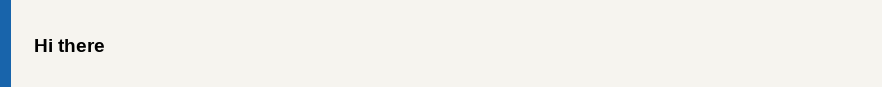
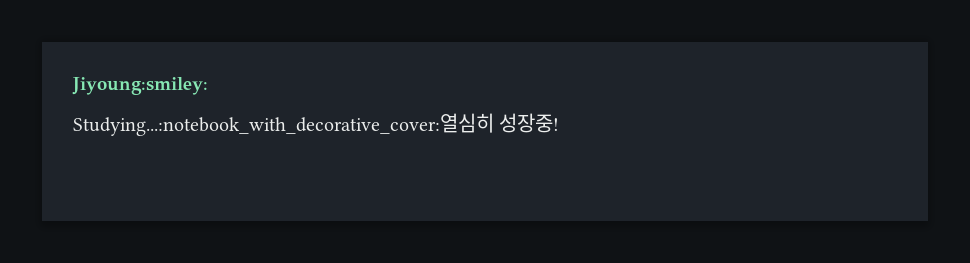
- Hi there
+ Jiyoung:smiley:
+ Studying...:notebook_with_decorative_cover:열심히 성장중!

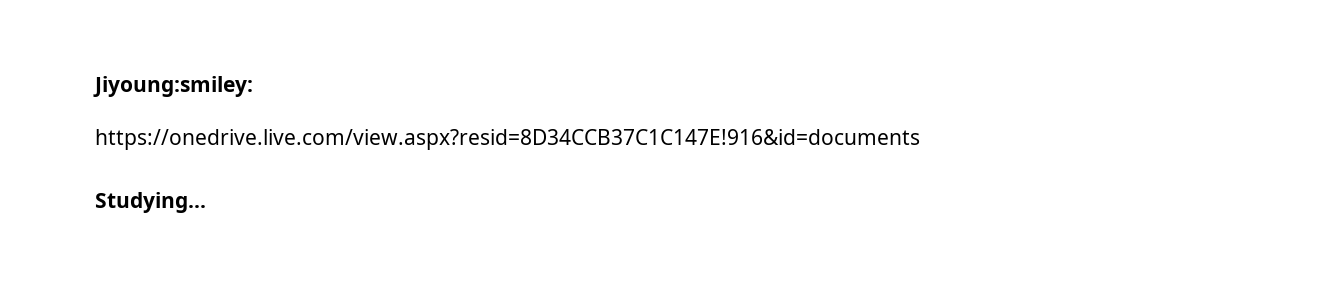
- Studying...:notebook_with_decorative_cover:열심히 성장중!
+ https://onedrive.live.com/view.aspx?resid=8D34CCB37C1C147E!916&id=documents
+ Studying...

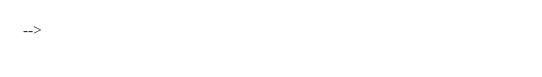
- Jiyoung:smiley:
- https://onedrive.live.com/view.aspx?resid=8D34CCB37C1C147E!916&id=documents
- Studying...
+ -->

